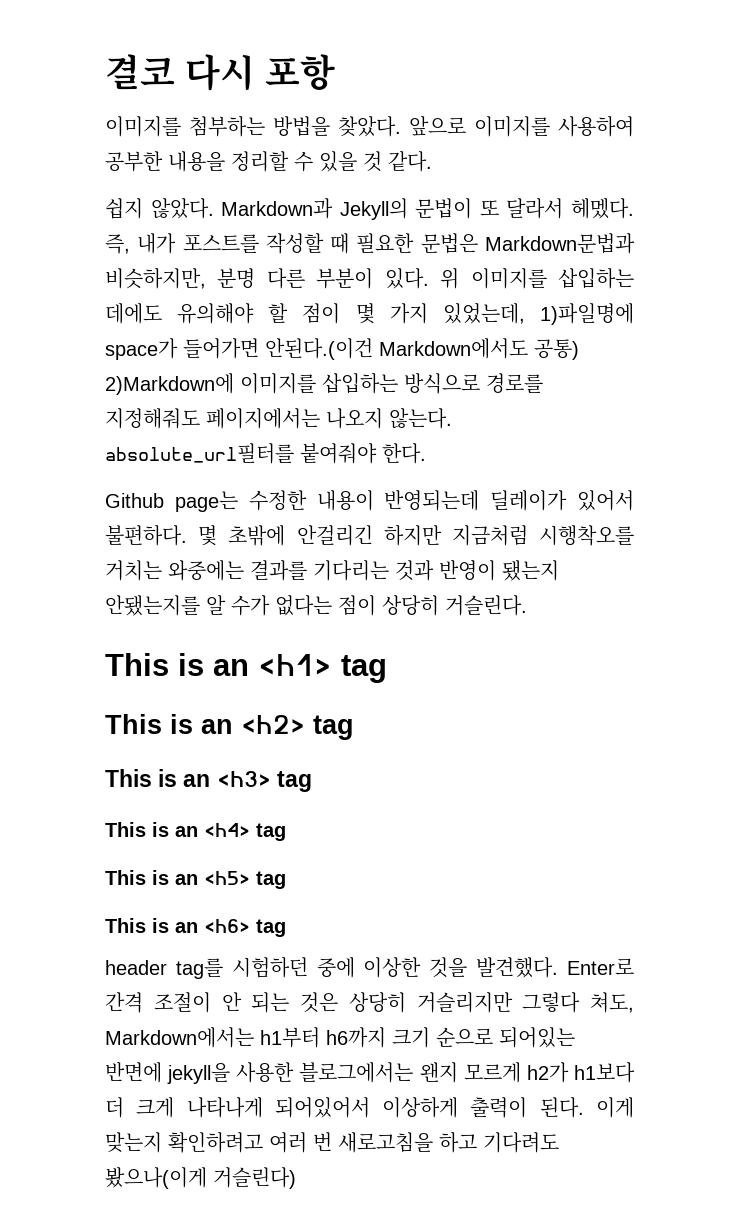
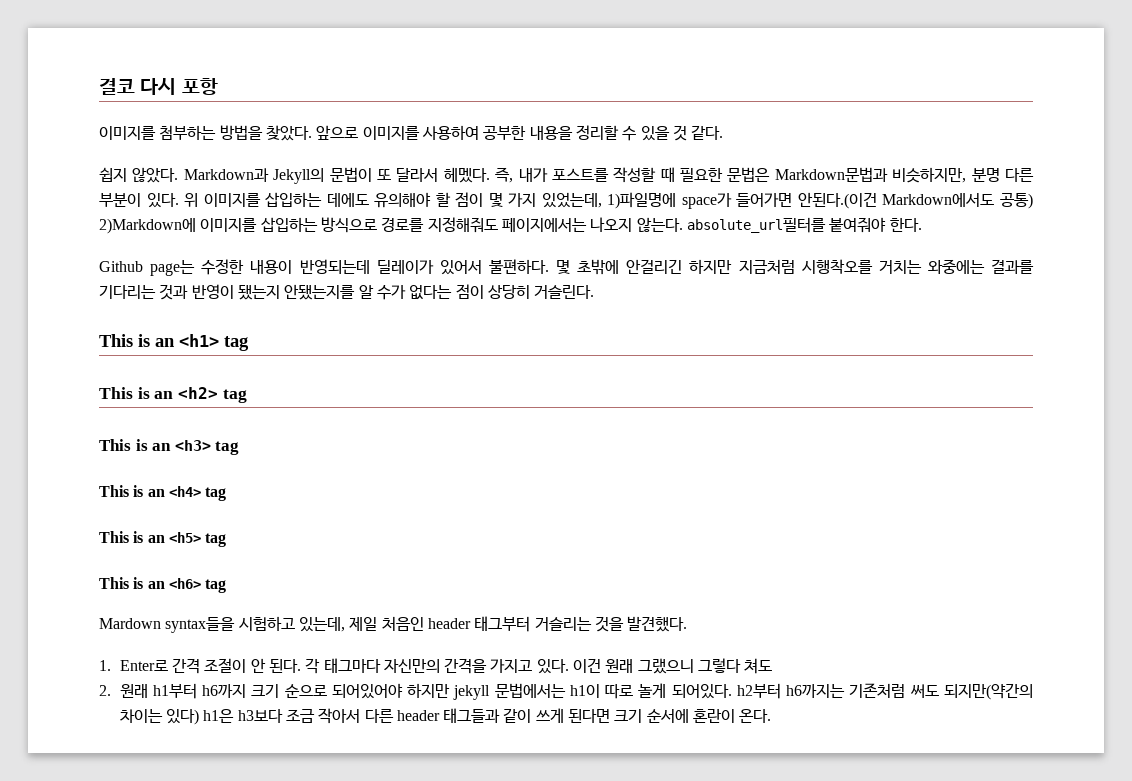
- header tag를 시험하던 중에 이상한 것을 발견했다. Enter로 간격 조절이 안 되는 것은 상당히 거슬리지만 그렇다 쳐도, Markdown에서는 h1부터 h6까지 크기 순으로 되어있는 반면에 jekyll을 사용한 블로그에서는 왠지 모르게 h2가 h1보다 더 크게 나타나게 되어있어서 이상하게 출력이 된다. 이게 맞는지 확인하려고 여러 번 새로고침을 하고 기다려도 봤으나(이게 거슬린다)
+ Mardown syntax들을 시험하고 있는데, 제일 처음인 header 태그부터 거슬리는 것을 발견했다.
+ 1. Enter로 간격 조절이 안 된다. 각 태그마다 자신만의 간격을 가지고 있다. 이건 원래 그랬으니 그렇다 쳐도
+ 2. 원래 h1부터 h6까지 크기 순으로 되어있어야 하지만 jekyll 문법에서는 h1이 따로 놀게 되어있다. h2부터 h6까지는 기존처럼 써도 되지만(약간의 차이는 있다) h1은 h3보다 조금 작아서 다른 header 태그들과 같이 쓰게 된다면 크기 순서에 혼란이 온다.

